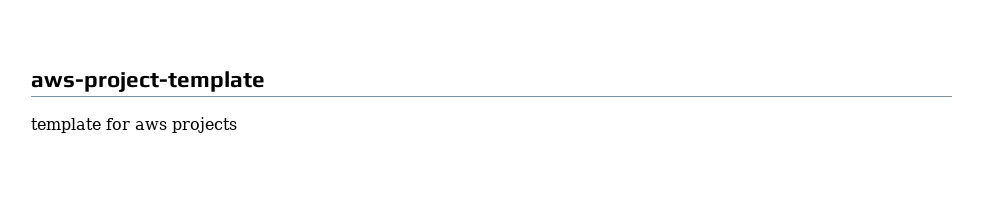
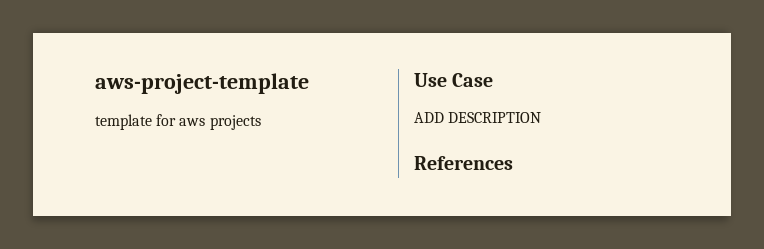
+ Use Case
+ ADD DESCRIPTION
+ References

